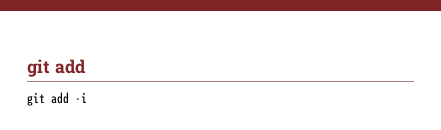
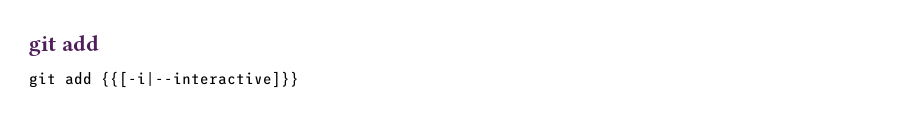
- git add -i
+ git add {{[-i|--interactive]}}

